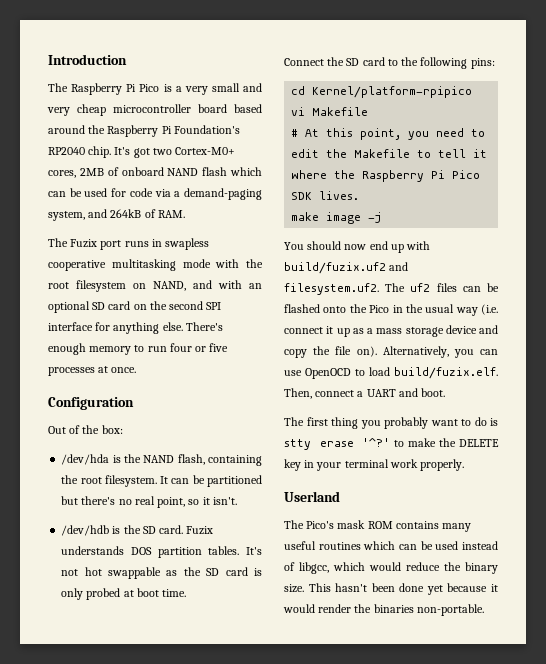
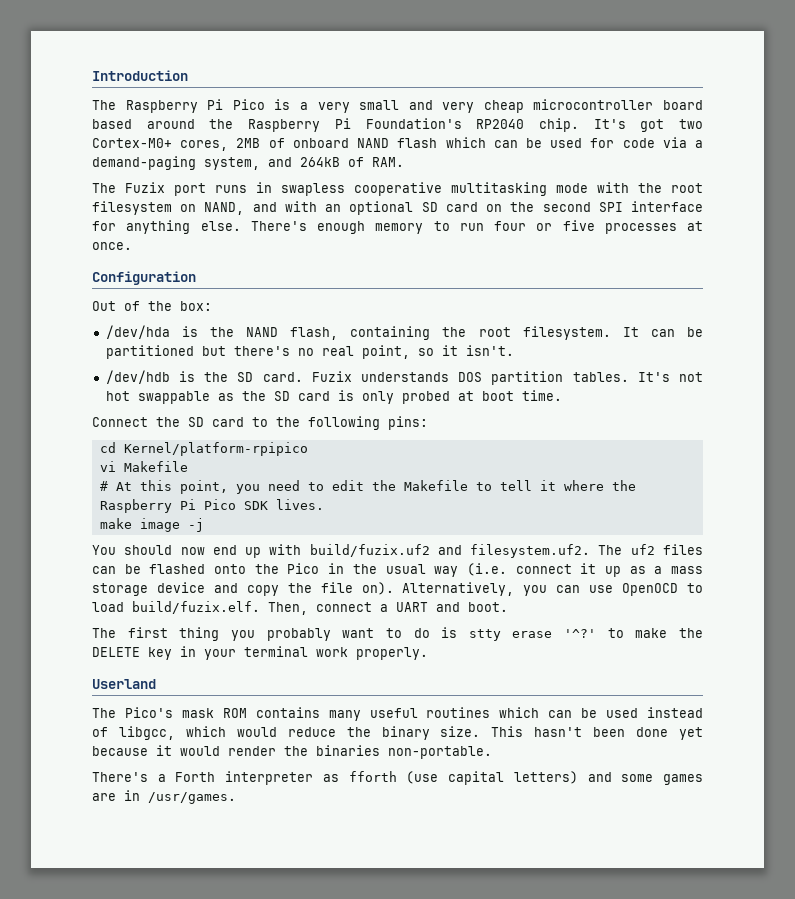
+ There's a Forth interpreter as fforth (use capital letters) and some games are in /usr/games.

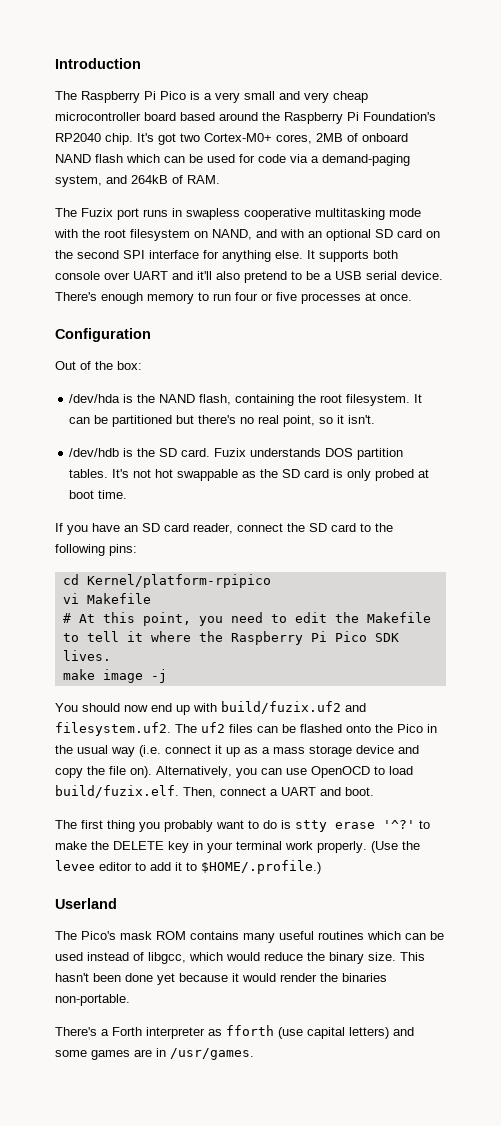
+ It supports both console over UART and it'll also pretend to be a USB serial device.
- Connect the SD card to the following pins:
+ If you have an SD card reader, connect the SD card to the following pins:
+ (Use the levee editor to add it to $HOME/.profile.)

